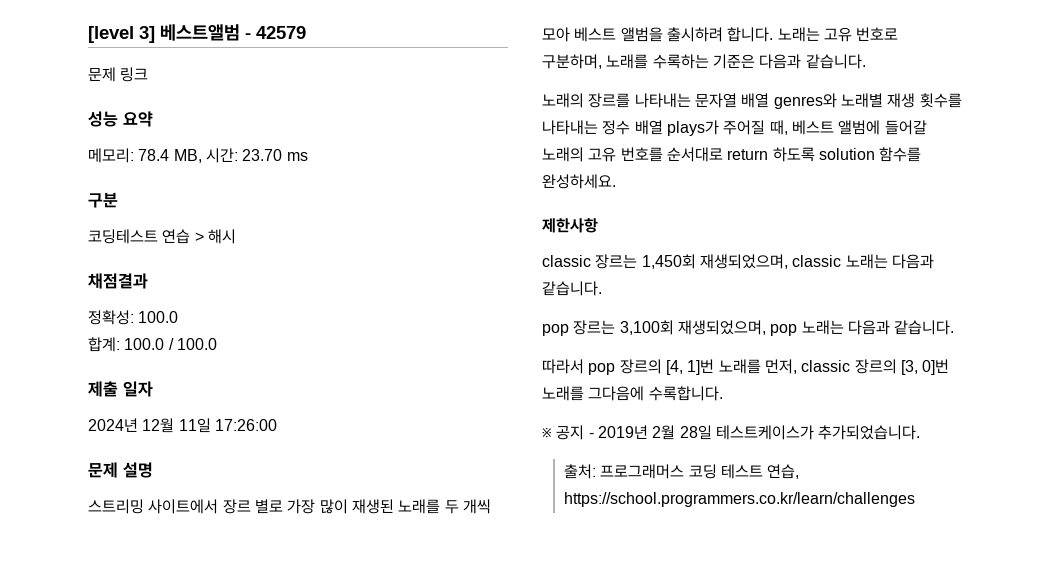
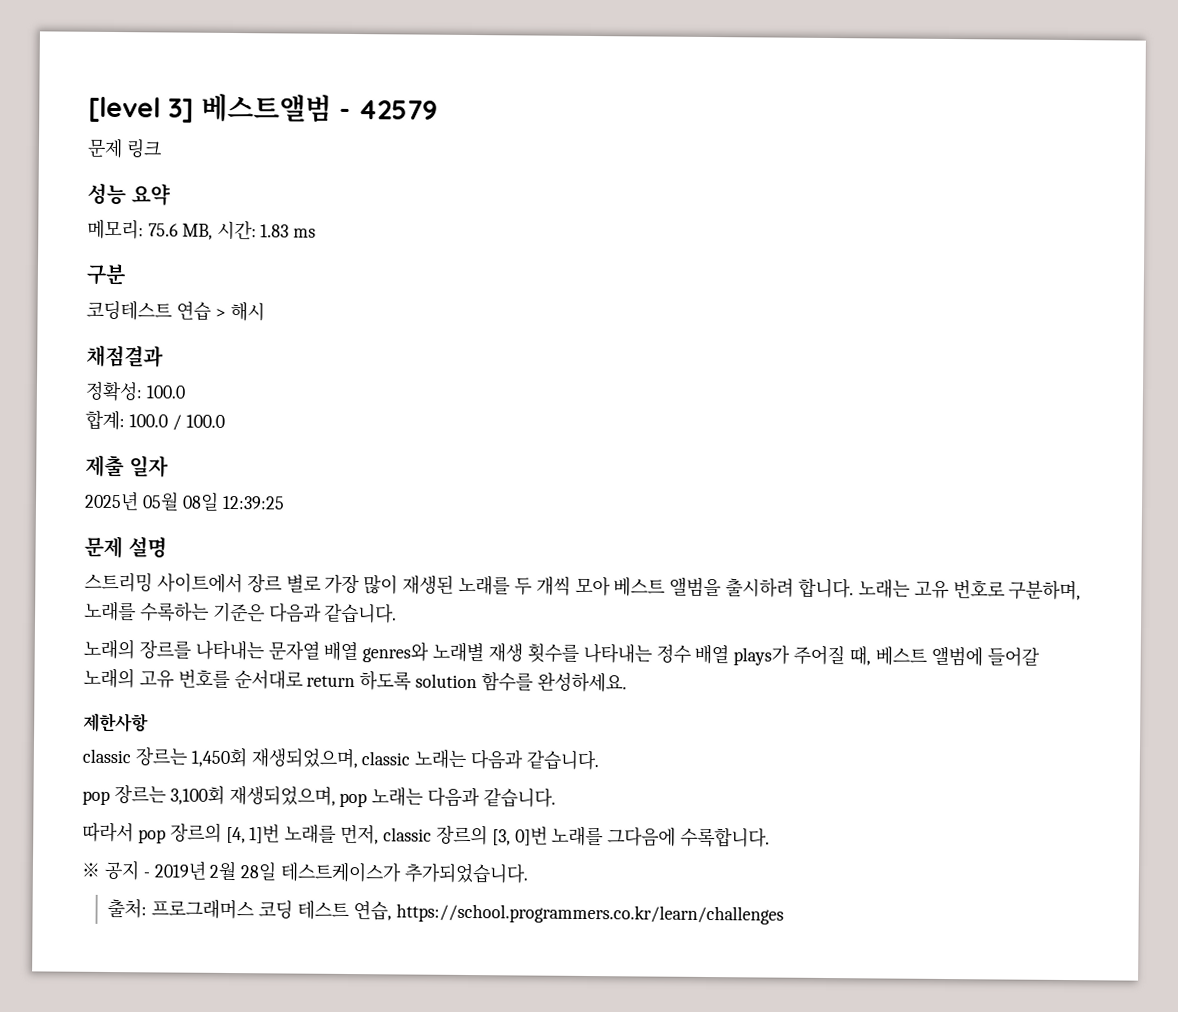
- 메모리: 78.4 MB, 시간: 23.70 ms
+ 메모리: 75.6 MB, 시간: 1.83 ms
- 2024년 12월 11일 17:26:00
+ 2025년 05월 08일 12:39:25

